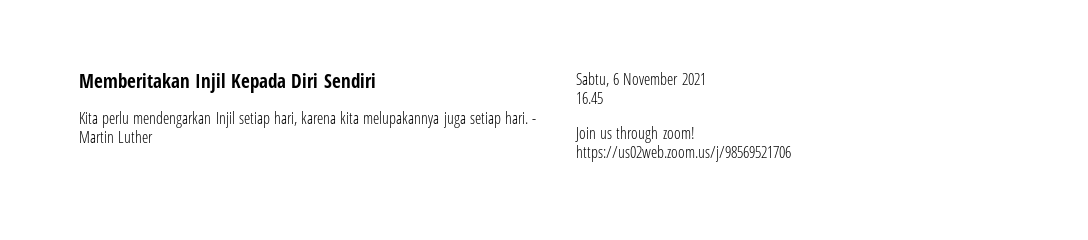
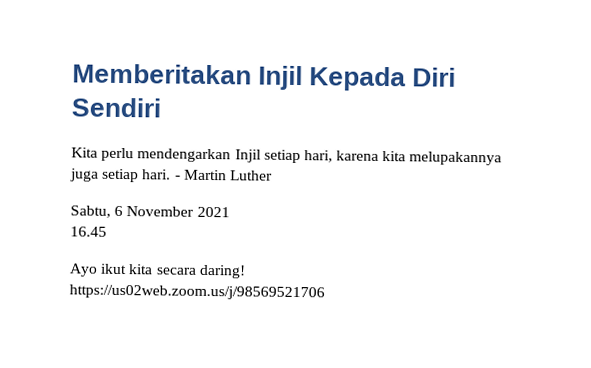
- Join us through zoom!
+ Ayo ikut kita secara daring!

